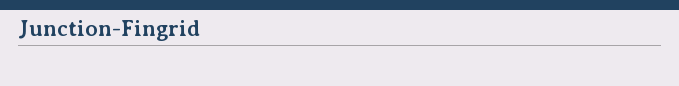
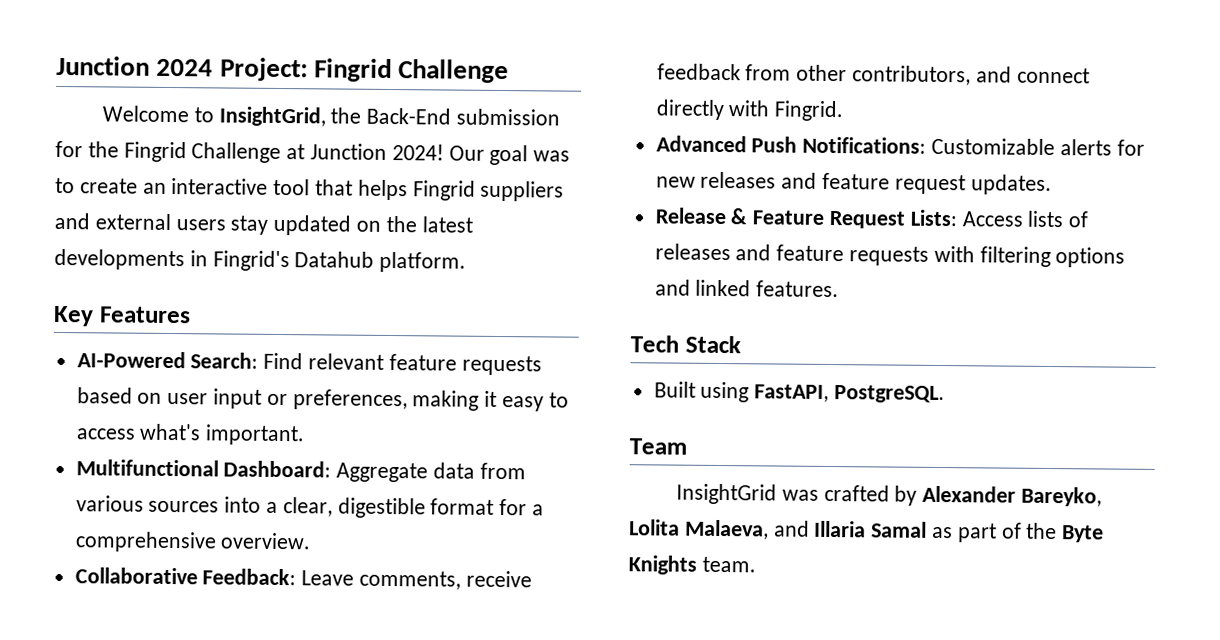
- Junction-Fingrid
+ Junction 2024 Project: Fingrid Challenge
+ Welcome to InsightGrid, the Back-End submission for the Fingrid Challenge at Junction 2024! Our goal was to create an interactive tool that helps Fingrid suppliers and external users stay updated on the latest developments in Fingrid's Datahub platform.
+ Key Features
+ AI-Powered Search: Find relevant feature requests based on user input or preferences, making it easy to access what's important.
+ Multifunctional Dashboard: Aggregate data from various sources into a clear, digestible format for a comprehensive overview.
+ Collaborative Feedback: Leave comments, receive feedback from other contributors, and connect directly with Fingrid.
+ Advanced Push Notifications: Customizable alerts for new releases and feature request updates.
+ Release & Feature Request Lists: Access lists of releases and feature requests with filtering options and linked features.
+ Tech Stack
+ Built using FastAPI, PostgreSQL.
+ Team
+ InsightGrid was crafted by Alexander Bareyko, Lolita Malaeva, and Illaria Samal as part of the Byte Knights team.

